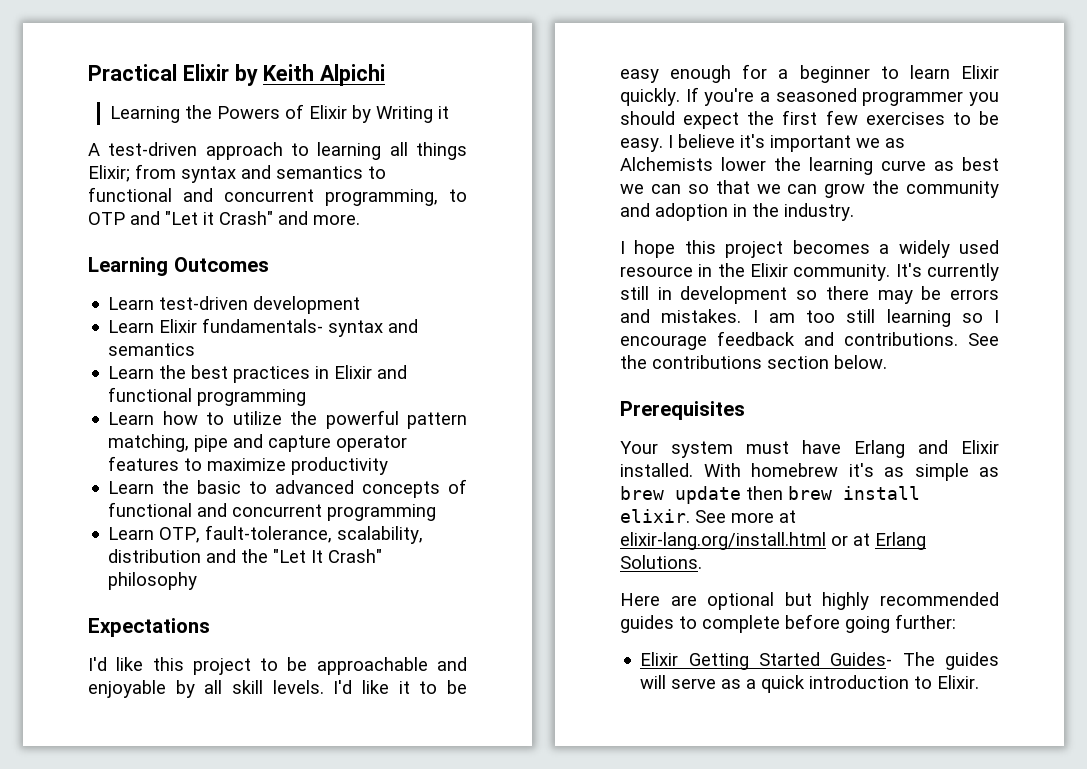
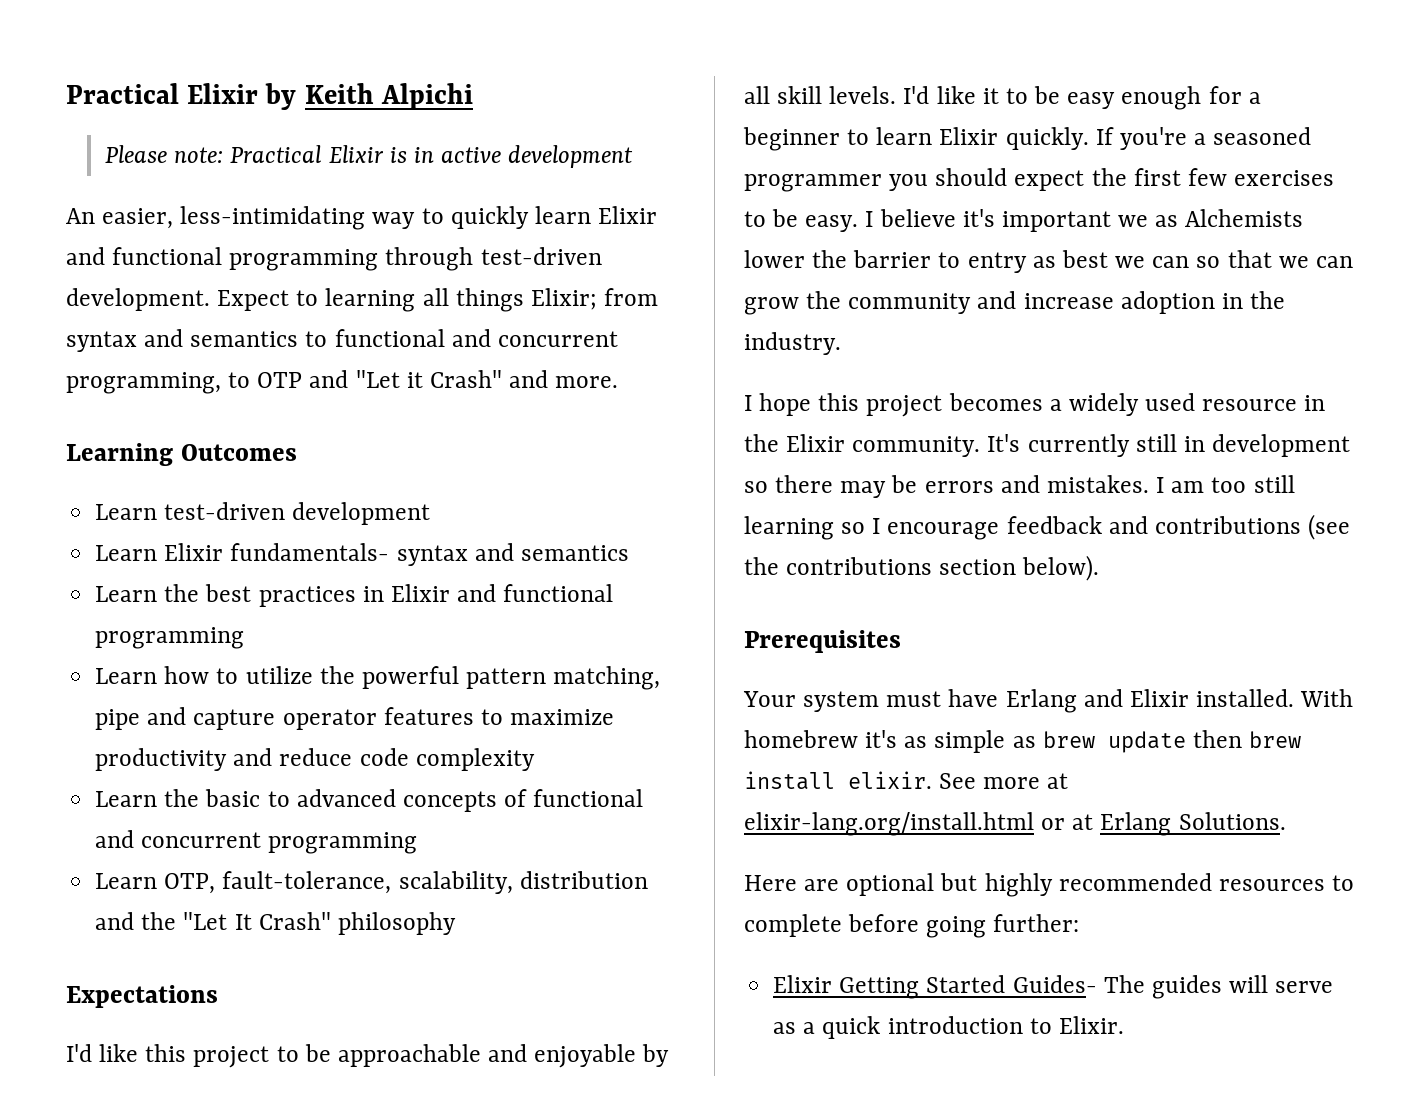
- Learning the Powers of Elixir by Writing it
- A test-driven approach to learning all things Elixir; from syntax and semantics to functional and concurrent programming, to OTP and "Let it Crash" and more.
+ Please note: Practical Elixir is in active development
+ An easier, less-intimidating way to quickly learn Elixir and functional programming through test-driven development. Expect to learning all things Elixir; from syntax and semantics to functional and concurrent programming, to OTP and "Let it Crash" and more.
- Learn how to utilize the powerful pattern matching, pipe and capture operator features to maximize productivity
+ Learn how to utilize the powerful pattern matching, pipe and capture operator features to maximize productivity and reduce code complexity
- I believe it's important we as Alchemists lower the learning curve as best we can so that we can grow the community and adoption in the industry.
+ I believe it's important we as Alchemists lower the barrier to entry as best we can so that we can grow the community and increase adoption in the industry.
- I am too still learning so I encourage feedback and contributions. See the contributions section below.
+ I am too still learning so I encourage feedback and contributions (see the contributions section below).
- Here are optional but highly recommended guides to complete before going further:
+ Here are optional but highly recommended resources to complete before going further:

